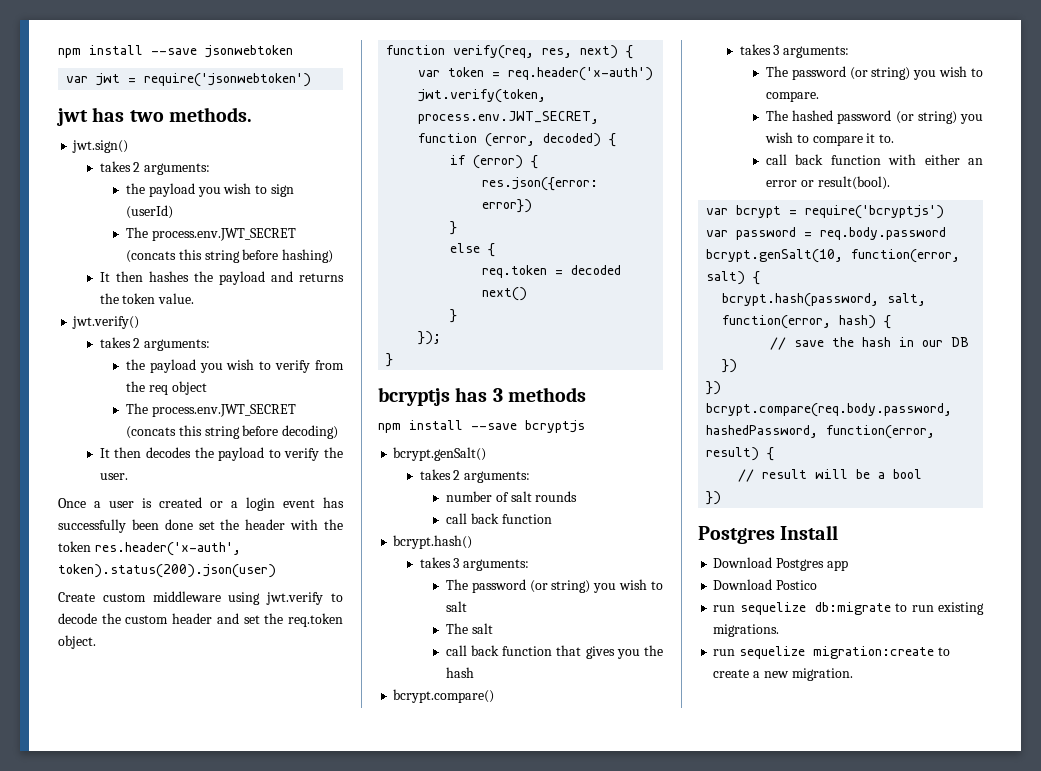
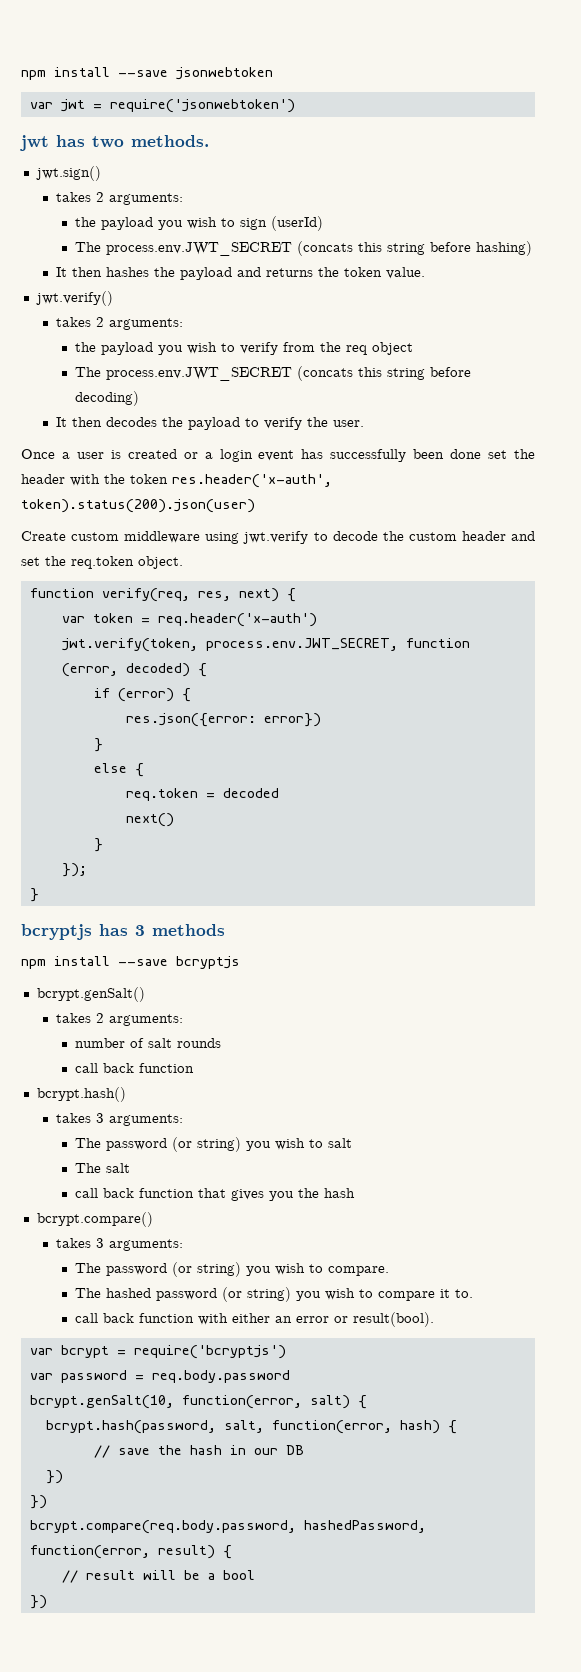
- Postgres Install
- Download Postgres app
- Download Postico
- run sequelize db:migrate to run existing migrations.
- run sequelize migration:create to create a new migration.

